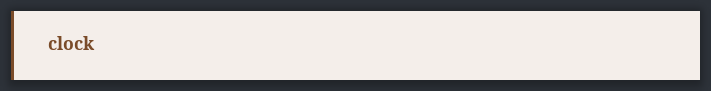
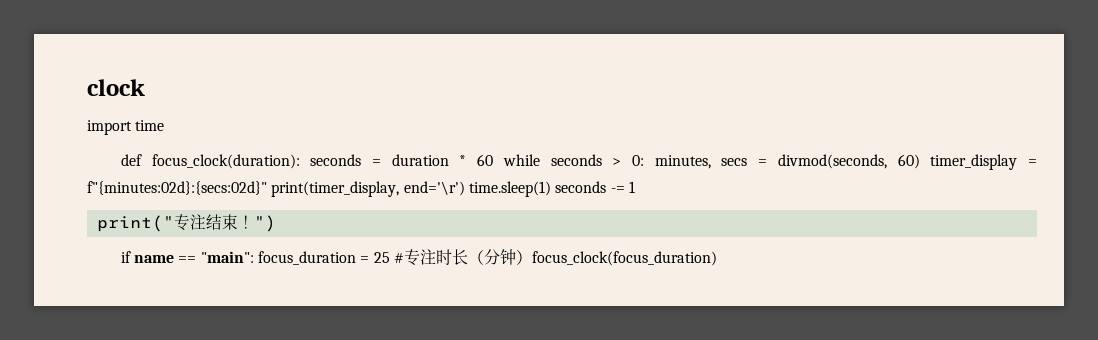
+ import time
+ def focus_clock(duration): seconds = duration * 60 while seconds > 0: minutes, secs = divmod(seconds, 60) timer_display = f"{minutes:02d}:{secs:02d}" print(timer_display, end='\r') time.sleep(1) seconds -= 1
+ print("专注结束！")
+ if name == "main": focus_duration = 25 #专注时长（分钟）focus_clock(focus_duration)

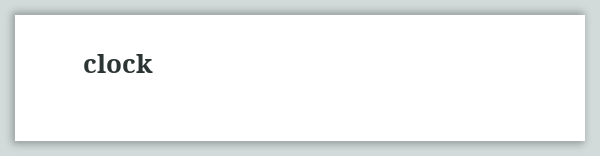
- import time
- def focus_clock(duration): seconds = duration * 60 while seconds > 0: minutes, secs = divmod(seconds, 60) timer_display = f"{minutes:02d}:{secs:02d}" print(timer_display, end='\r') time.sleep(1) seconds -= 1
- print("专注结束！")
- if name == "main": focus_duration = 25 #专注时长（分钟）focus_clock(focus_duration)

